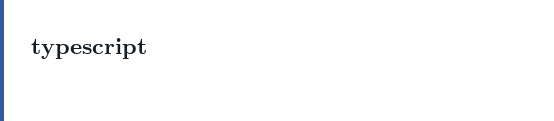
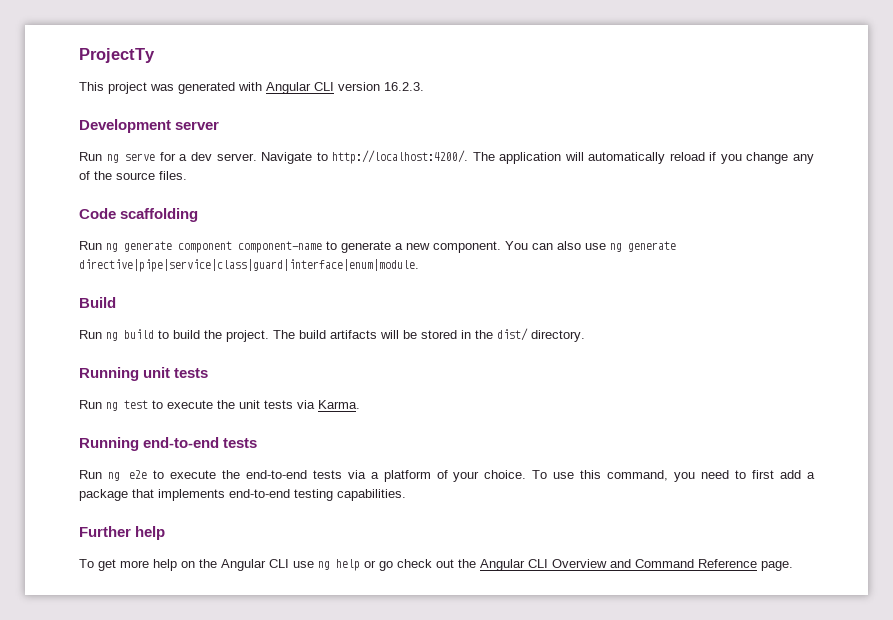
- typescript
+ ProjectTy
+ This project was generated with Angular CLI version 16.2.3.
+ Development server
+ Run ng serve for a dev server. Navigate to http://localhost:4200/. The application will automatically reload if you change any of the source files.
+ Code scaffolding
+ Run ng generate component component-name to generate a new component. You can also use ng generate directive|pipe|service|class|guard|interface|enum|module.
+ Build
+ Run ng build to build the project. The build artifacts will be stored in the dist/ directory.
+ Running unit tests
+ Run ng test to execute the unit tests via Karma.
+ Running end-to-end tests
+ Run ng e2e to execute the end-to-end tests via a platform of your choice. To use this command, you need to first add a package that implements end-to-end testing capabilities.
+ Further help
+ To get more help on the Angular CLI use ng help or go check out the Angular CLI Overview and Command Reference page.

